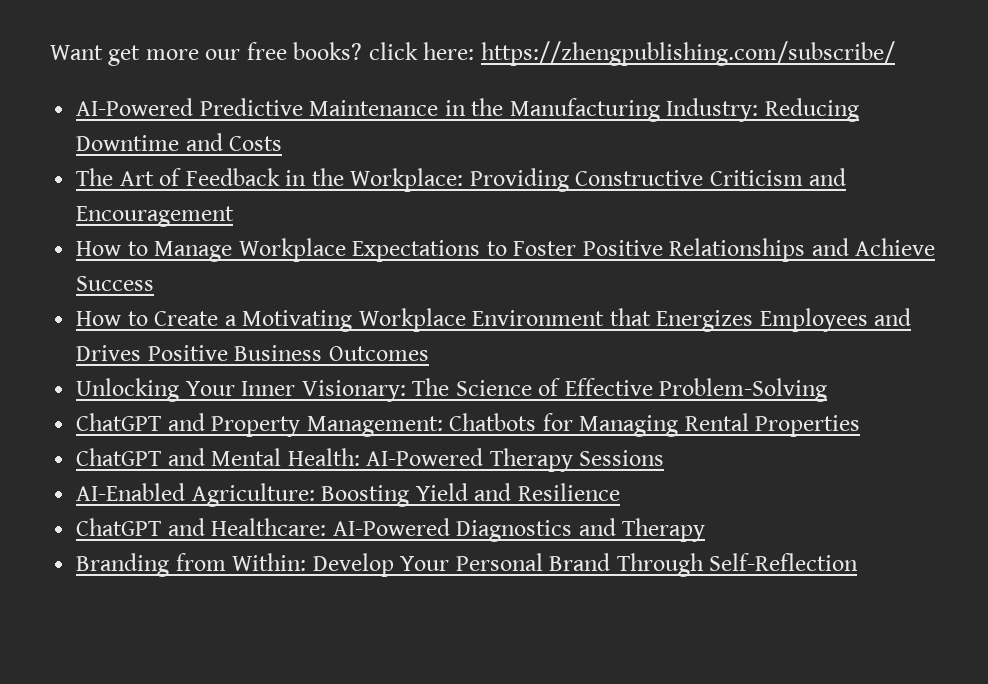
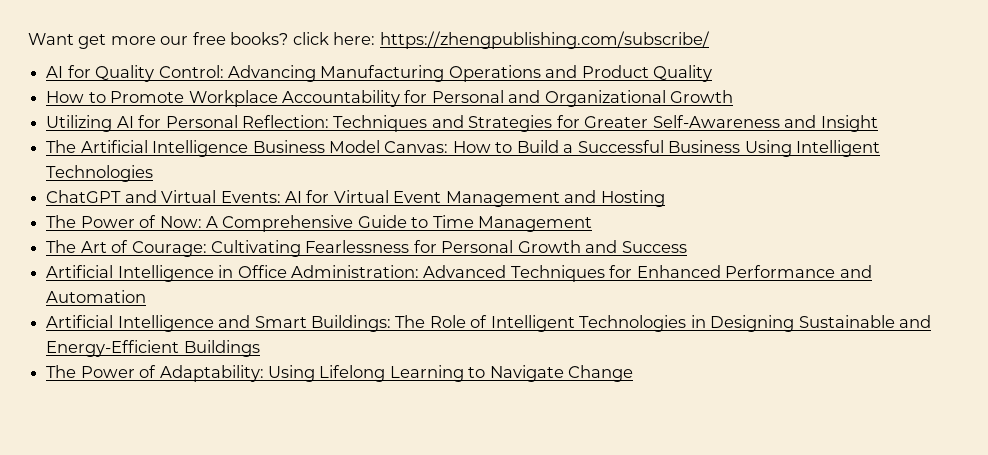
- AI-Powered Predictive Maintenance in the Manufacturing Industry: Reducing Downtime and Costs
- The Art of Feedback in the Workplace: Providing Constructive Criticism and Encouragement
- How to Manage Workplace Expectations to Foster Positive Relationships and Achieve Success
- How to Create a Motivating Workplace Environment that Energizes Employees and Drives Positive Business Outcomes
- Unlocking Your Inner Visionary: The Science of Effective Problem-Solving
- ChatGPT and Property Management: Chatbots for Managing Rental Properties
- ChatGPT and Mental Health: AI-Powered Therapy Sessions
- AI-Enabled Agriculture: Boosting Yield and Resilience
- ChatGPT and Healthcare: AI-Powered Diagnostics and Therapy
- Branding from Within: Develop Your Personal Brand Through Self-Reflection
+ AI for Quality Control: Advancing Manufacturing Operations and Product Quality
+ How to Promote Workplace Accountability for Personal and Organizational Growth
+ Utilizing AI for Personal Reflection: Techniques and Strategies for Greater Self-Awareness and Insight
+ The Artificial Intelligence Business Model Canvas: How to Build a Successful Business Using Intelligent Technologies
+ ChatGPT and Virtual Events: AI for Virtual Event Management and Hosting
+ The Power of Now: A Comprehensive Guide to Time Management
+ The Art of Courage: Cultivating Fearlessness for Personal Growth and Success
+ Artificial Intelligence in Office Administration: Advanced Techniques for Enhanced Performance and Automation
+ Artificial Intelligence and Smart Buildings: The Role of Intelligent Technologies in Designing Sustainable and Energy-Efficient Buildings
+ The Power of Adaptability: Using Lifelong Learning to Navigate Change

